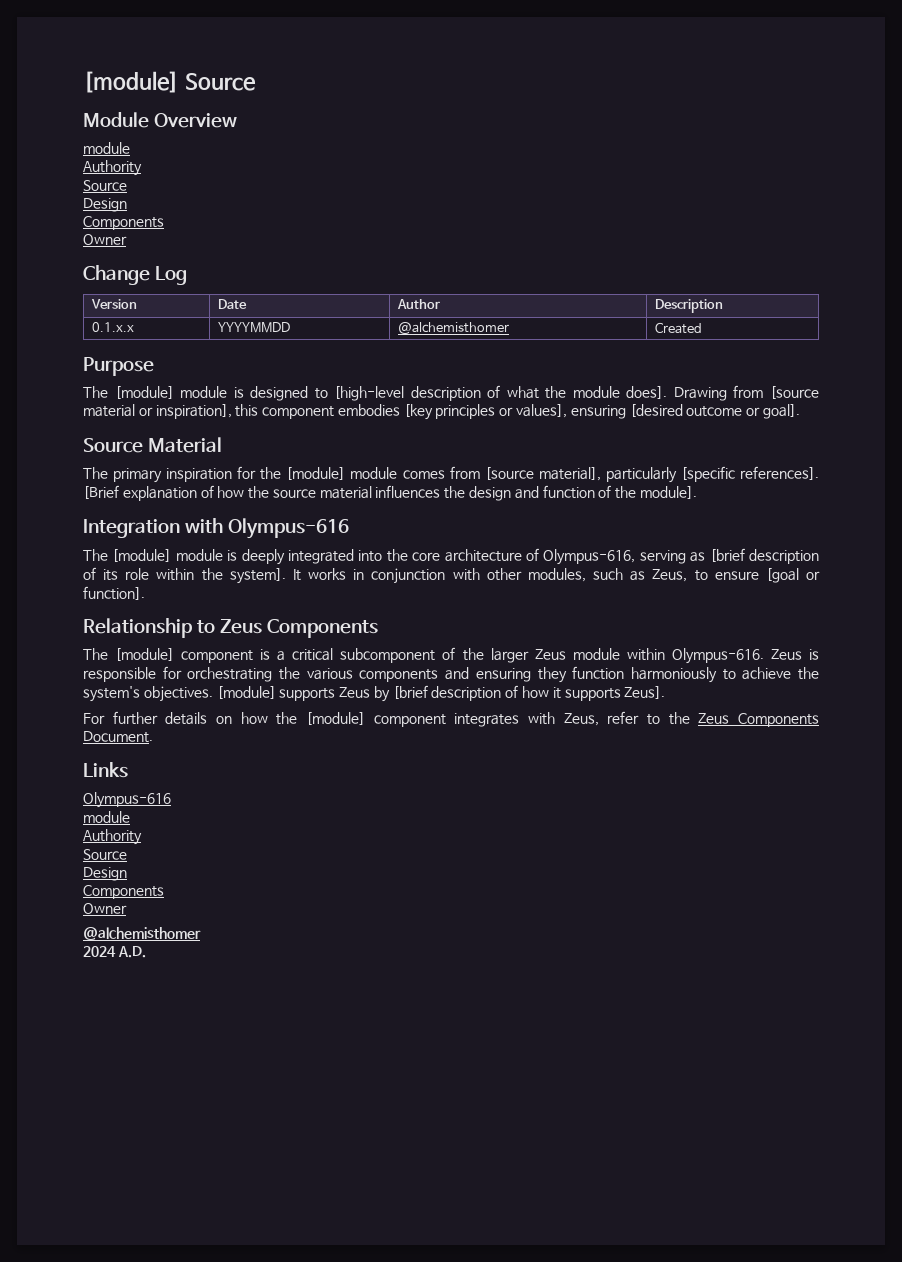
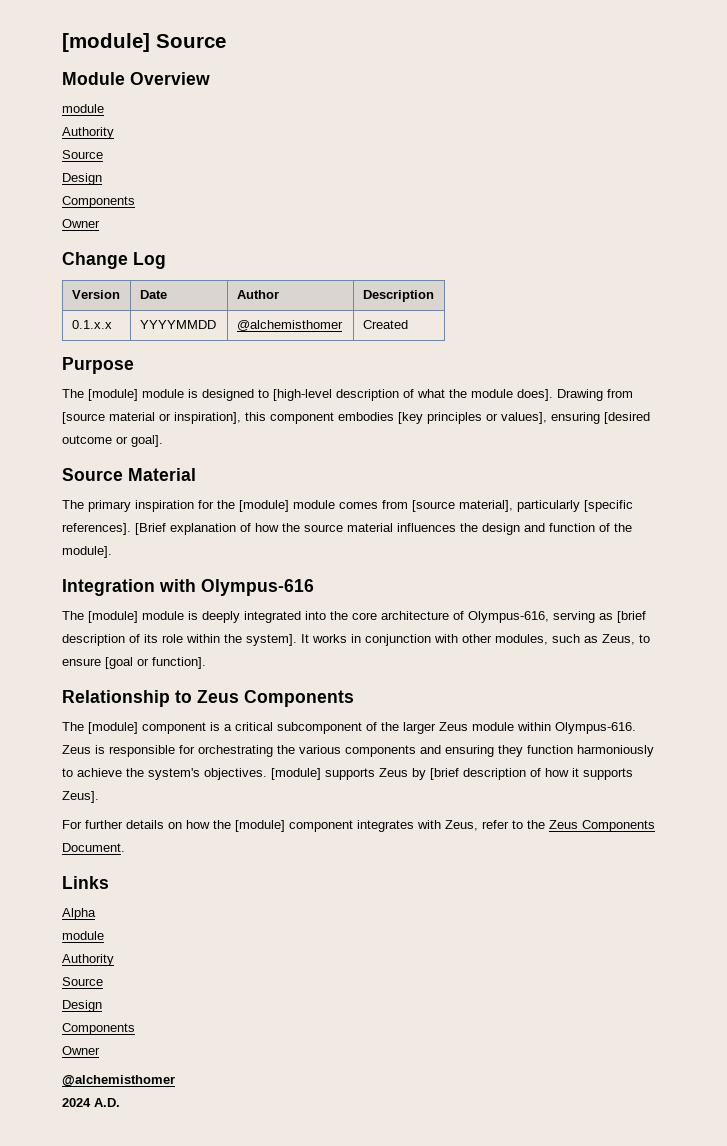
  Links
- Olympus-616
+ Alpha

